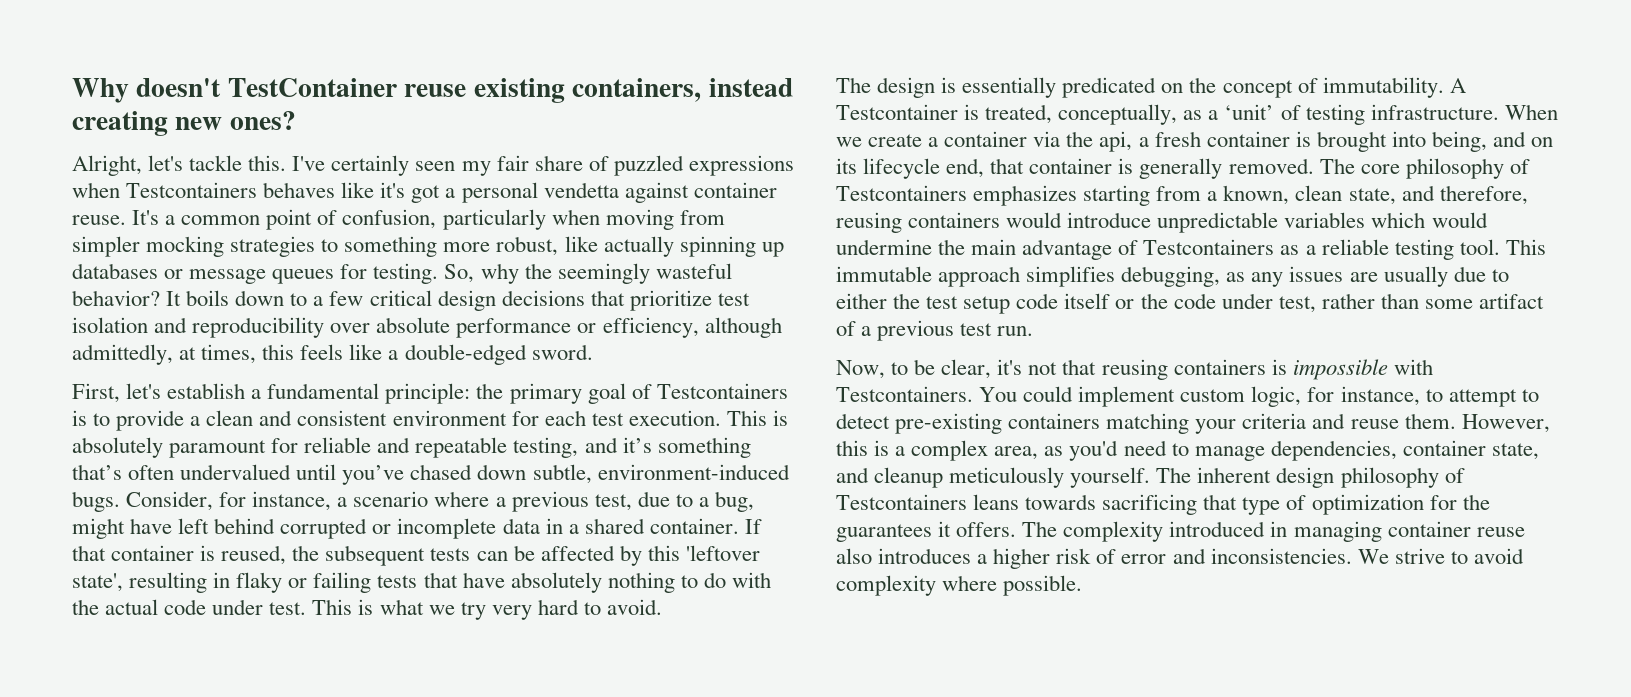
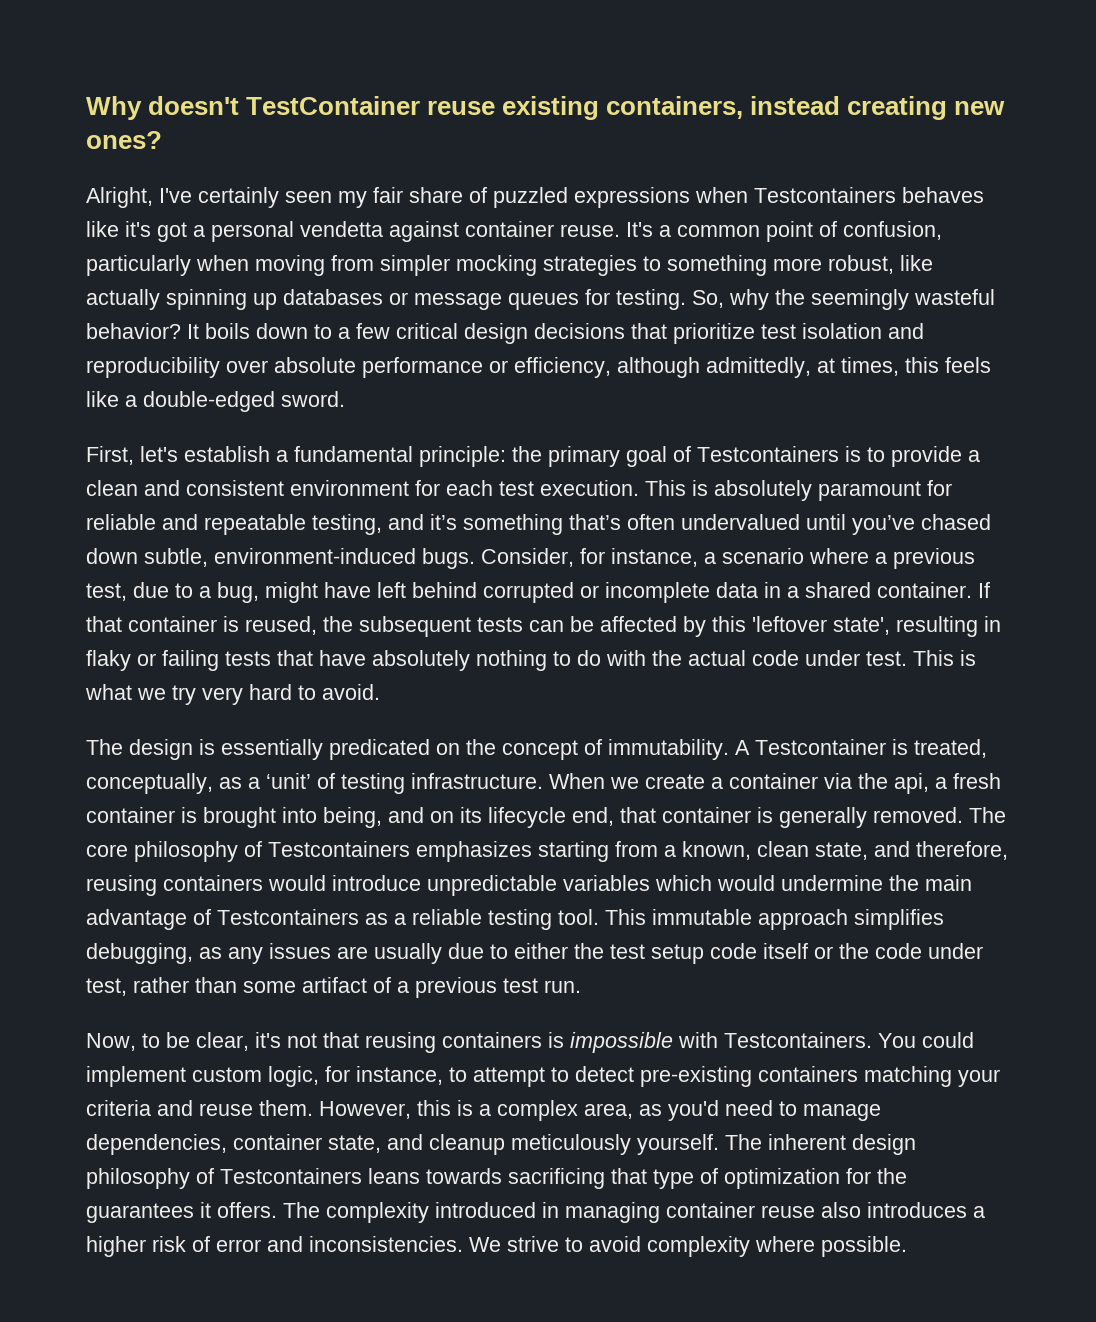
- Alright, let's tackle this. I've certainly seen my fair share of puzzled expressions when Testcontainers behaves like it's got a personal vendetta against container reuse.
+ Alright, I've certainly seen my fair share of puzzled expressions when Testcontainers behaves like it's got a personal vendetta against container reuse.

